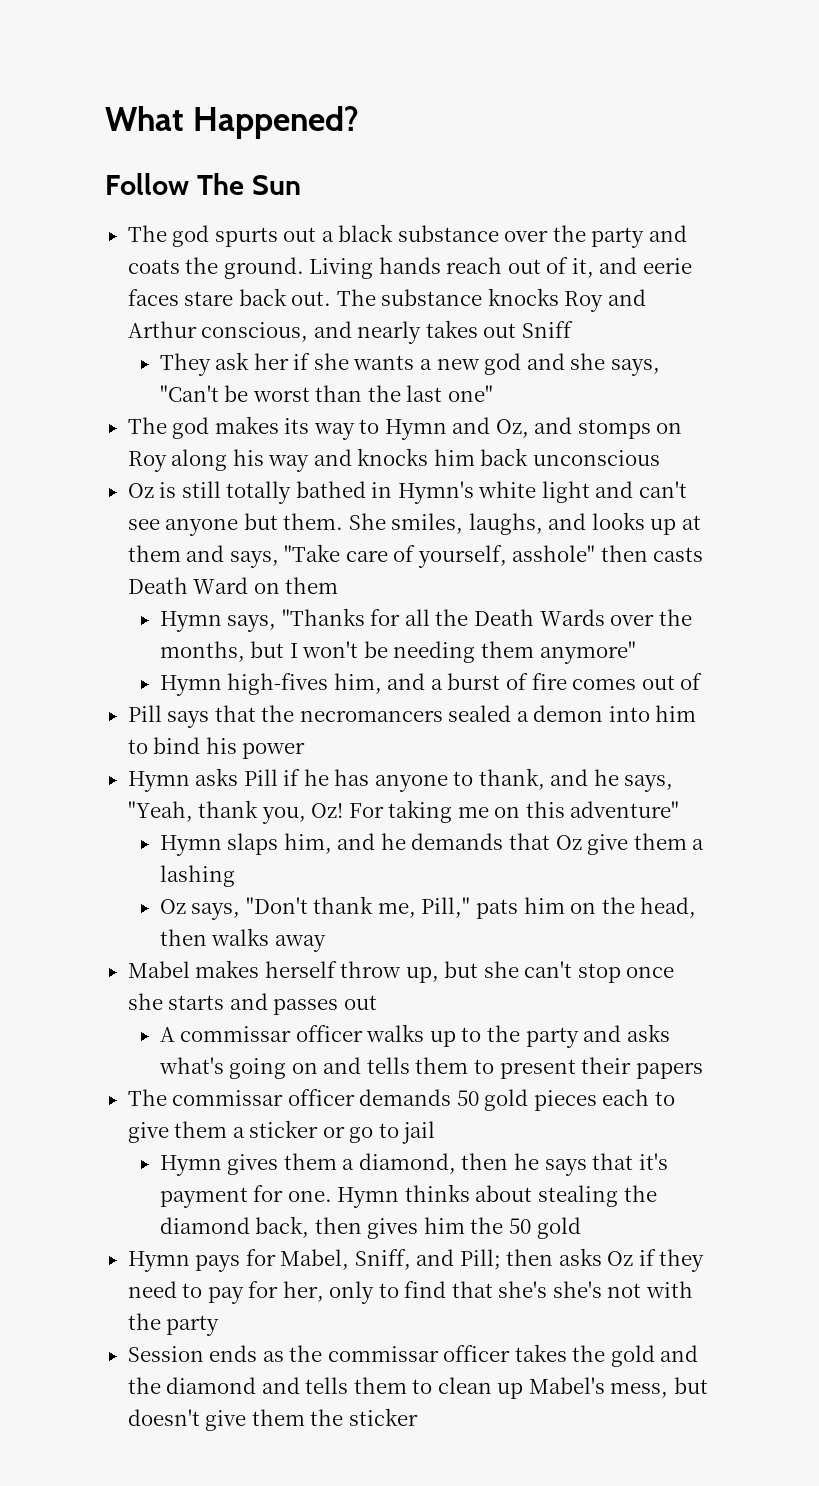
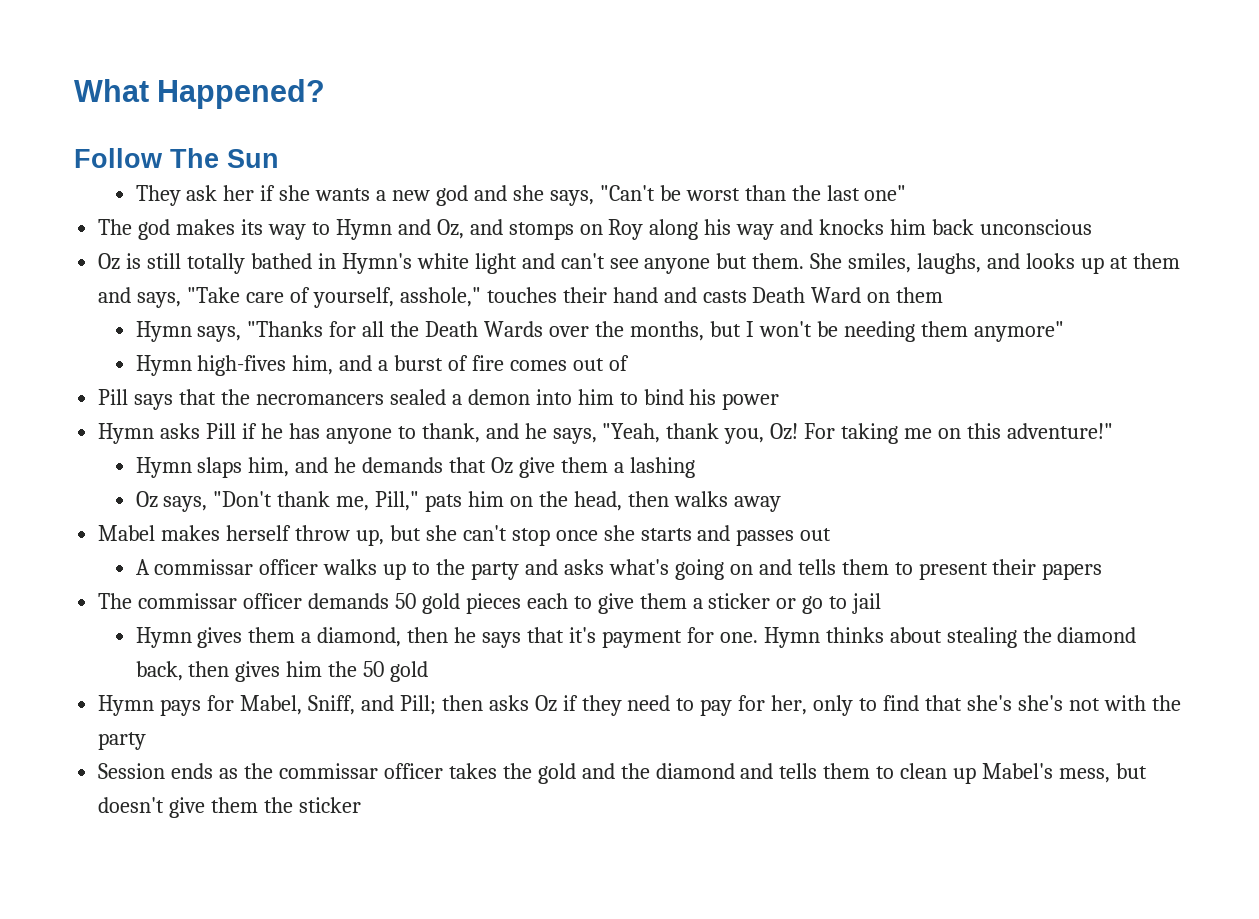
- The god spurts out a black substance over the party and coats the ground. Living hands reach out of it, and eerie faces stare back out. The substance knocks Roy and Arthur conscious, and nearly takes out Sniff
- She smiles, laughs, and looks up at them and says, "Take care of yourself, asshole" then casts Death Ward on them
+ She smiles, laughs, and looks up at them and says, "Take care of yourself, asshole," touches their hand and casts Death Ward on them
- For taking me on this adventure"
+ For taking me on this adventure!"

